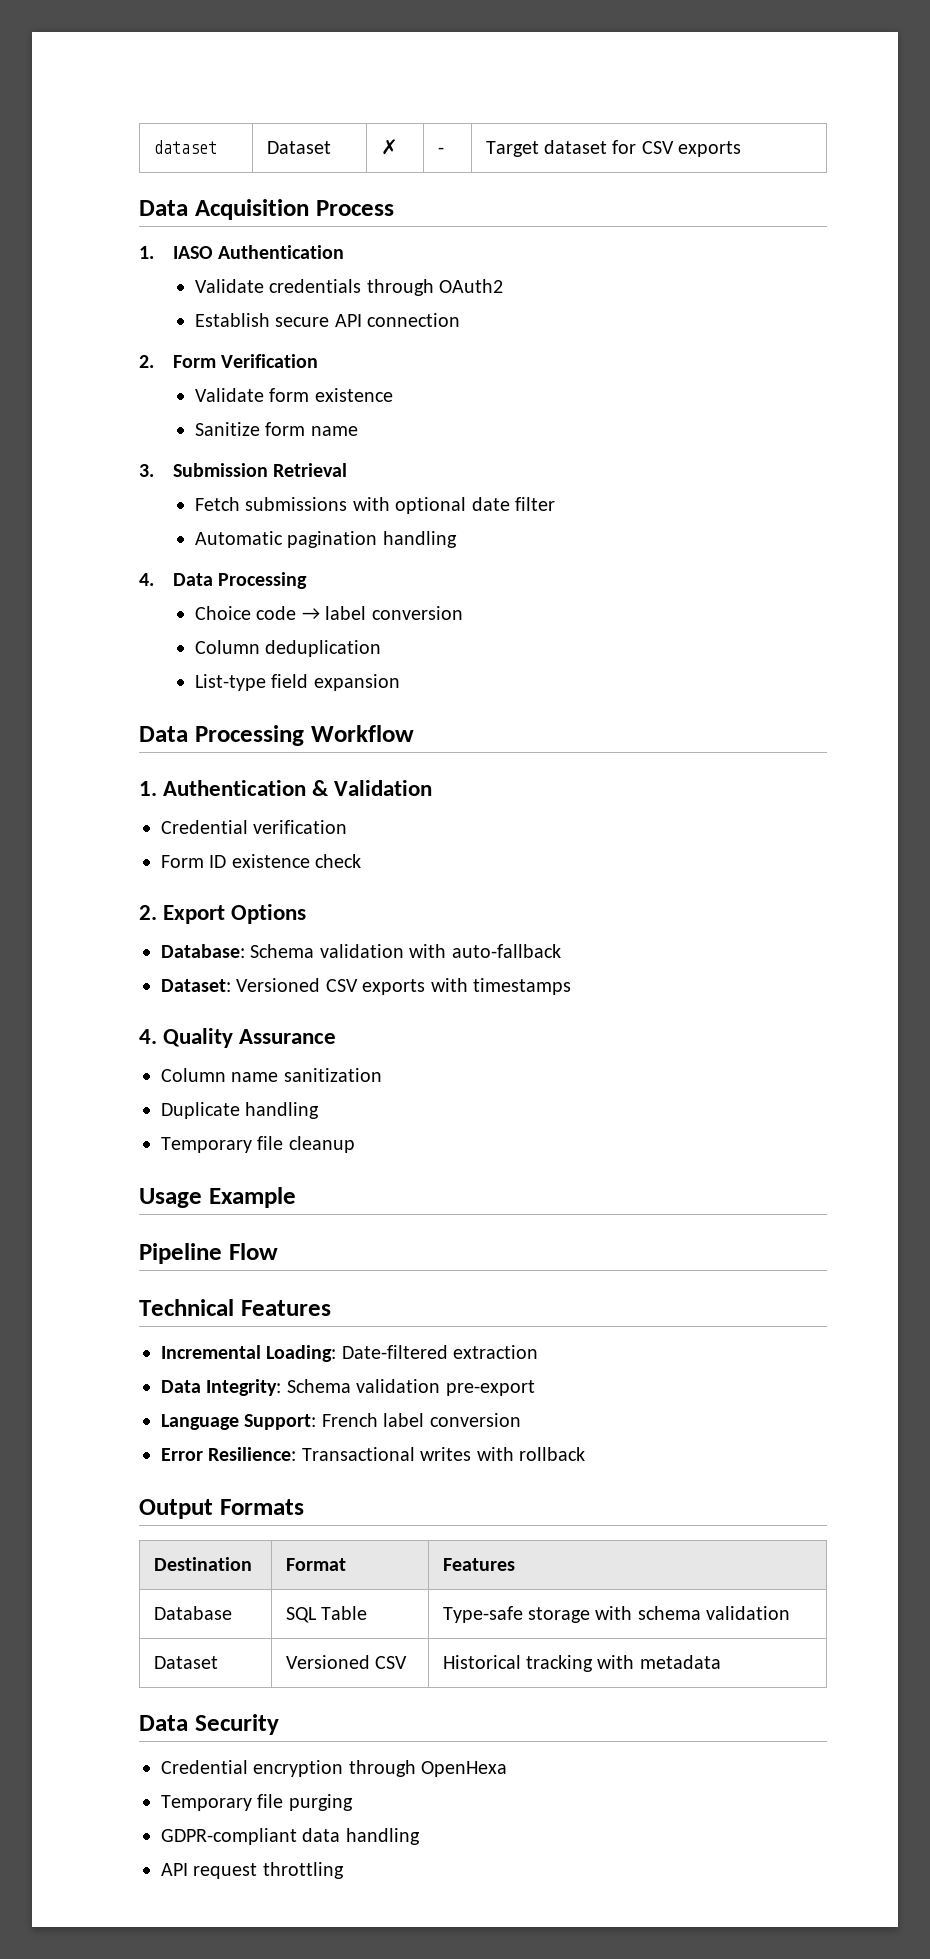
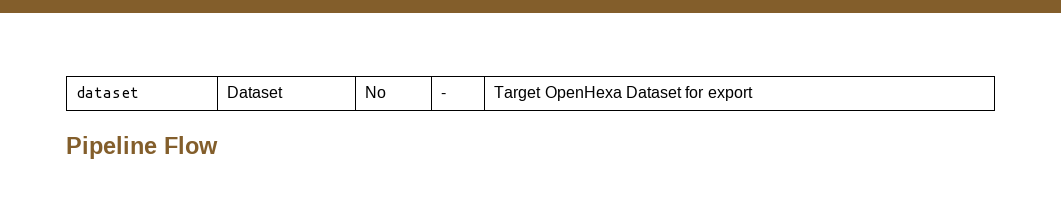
- dataset | Dataset | ✗ | - | Target dataset for CSV exports
- Data Acquisition Process
- 1. IASO Authentication
- Validate credentials through OAuth2
- Establish secure API connection
- 2. Form Verification
- Validate form existence
- Sanitize form name
- 3. Submission Retrieval
- Fetch submissions with optional date filter
- Automatic pagination handling
- 4. Data Processing
- Choice code → label conversion
- Column deduplication
- List-type field expansion
- Data Processing Workflow
- 1. Authentication & Validation
- Credential verification
- Form ID existence check
- 2. Export Options
- Database: Schema validation with auto-fallback
- Dataset: Versioned CSV exports with timestamps
- 4. Quality Assurance
- Column name sanitization
- Duplicate handling
- Temporary file cleanup
- Usage Example
+ dataset | Dataset | No | - | Target OpenHexa Dataset for export
  Pipeline Flow
- Technical Features
- Incremental Loading: Date-filtered extraction
- Data Integrity: Schema validation pre-export
- Language Support: French label conversion
- Error Resilience: Transactional writes with rollback
- Output Formats
- Destination | Format | Features
- Database | SQL Table | Type-safe storage with schema validation
- Dataset | Versioned CSV | Historical tracking with metadata
- Data Security
- Credential encryption through OpenHexa
- Temporary file purging
- GDPR-compliant data handling
- API request throttling

